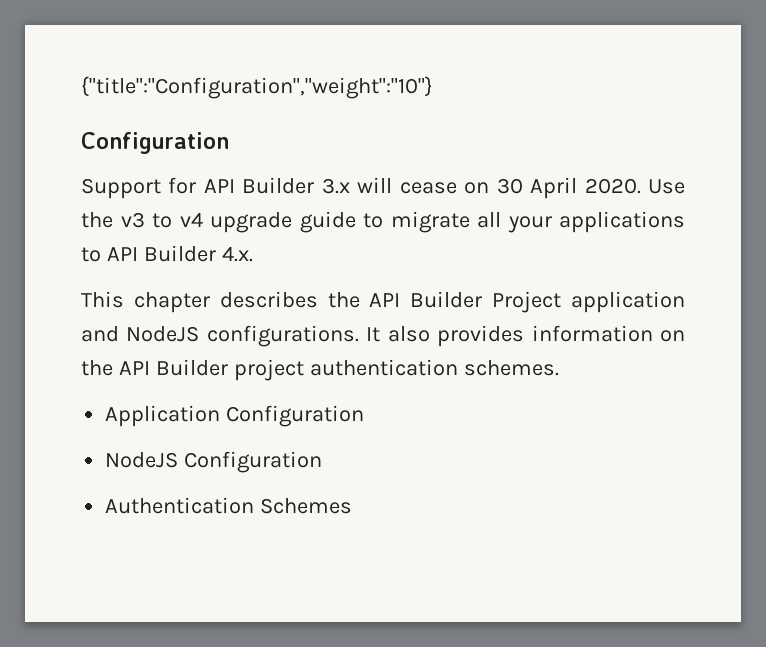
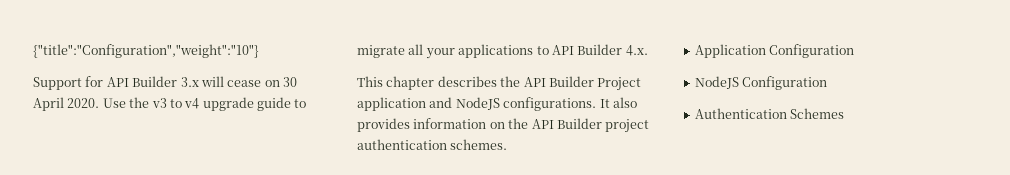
  {"title":"Configuration","weight":"10"}
- Configuration

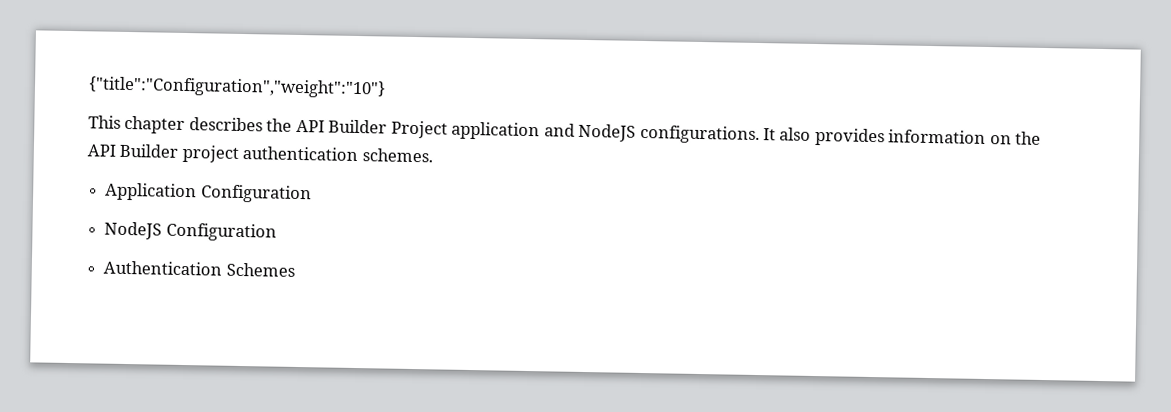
- Support for API Builder 3.x will cease on 30 April 2020. Use the v3 to v4 upgrade guide to migrate all your applications to API Builder 4.x.

